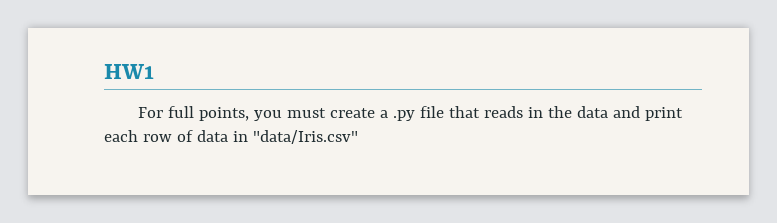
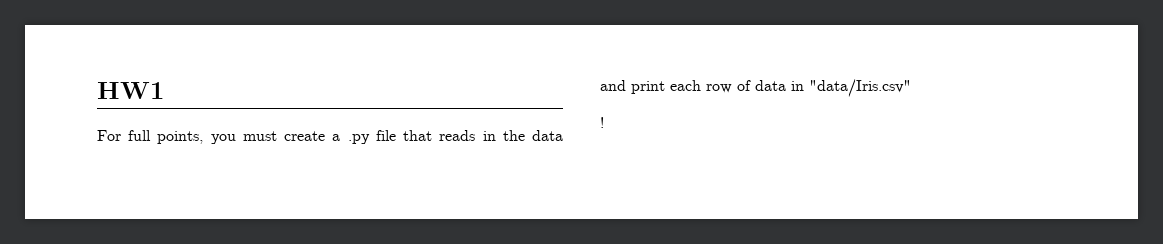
+ !

